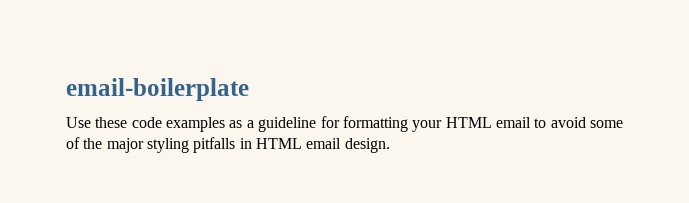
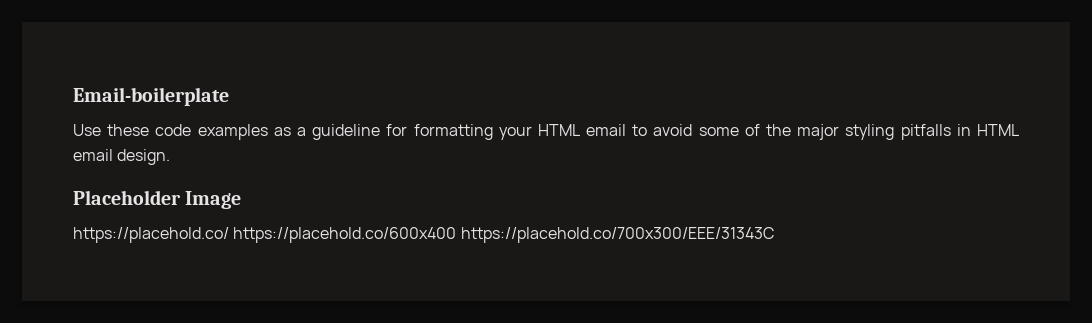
- email-boilerplate
+ Email-boilerplate
+ Placeholder Image
+ https://placehold.co/ https://placehold.co/600x400 https://placehold.co/700x300/EEE/31343C

